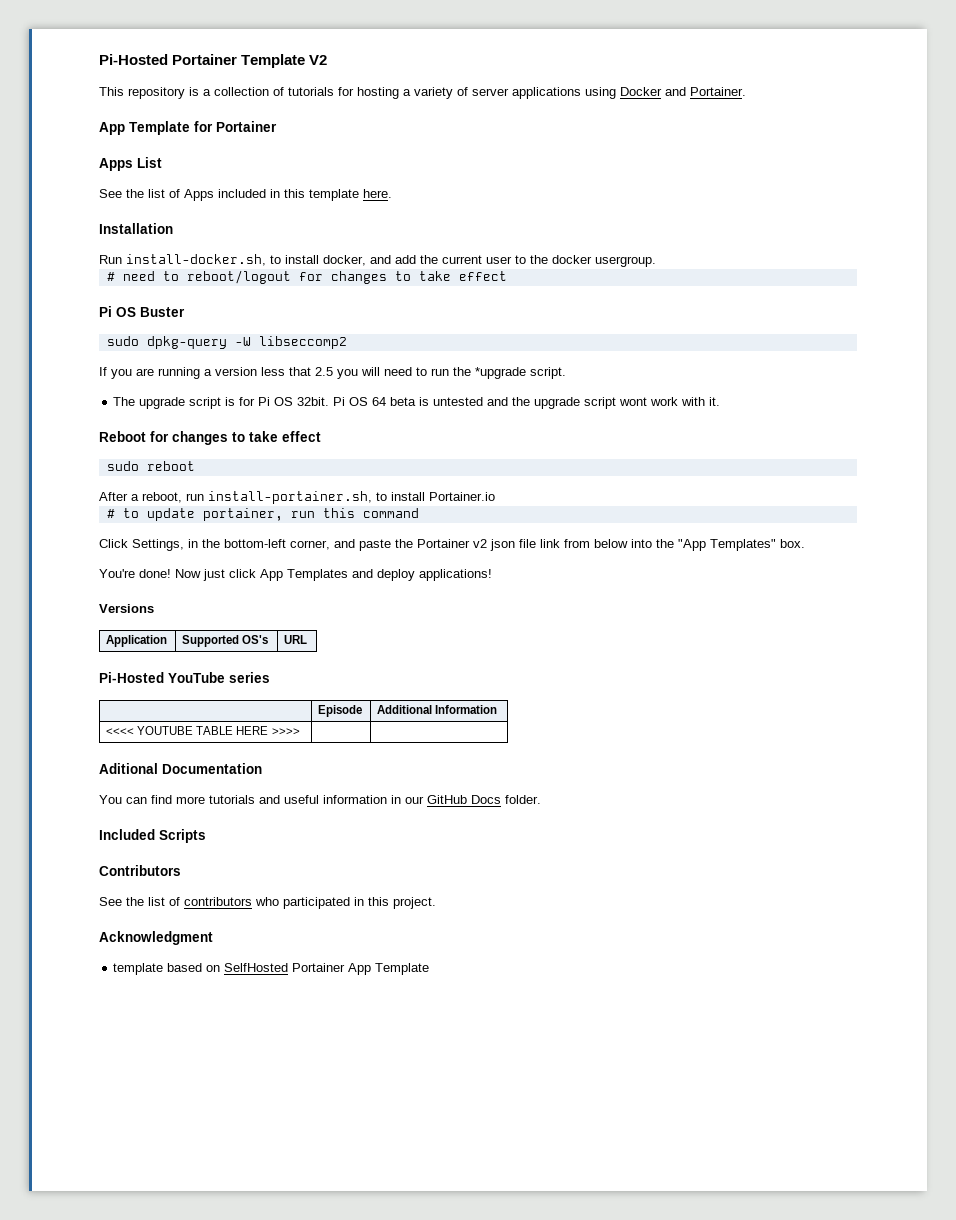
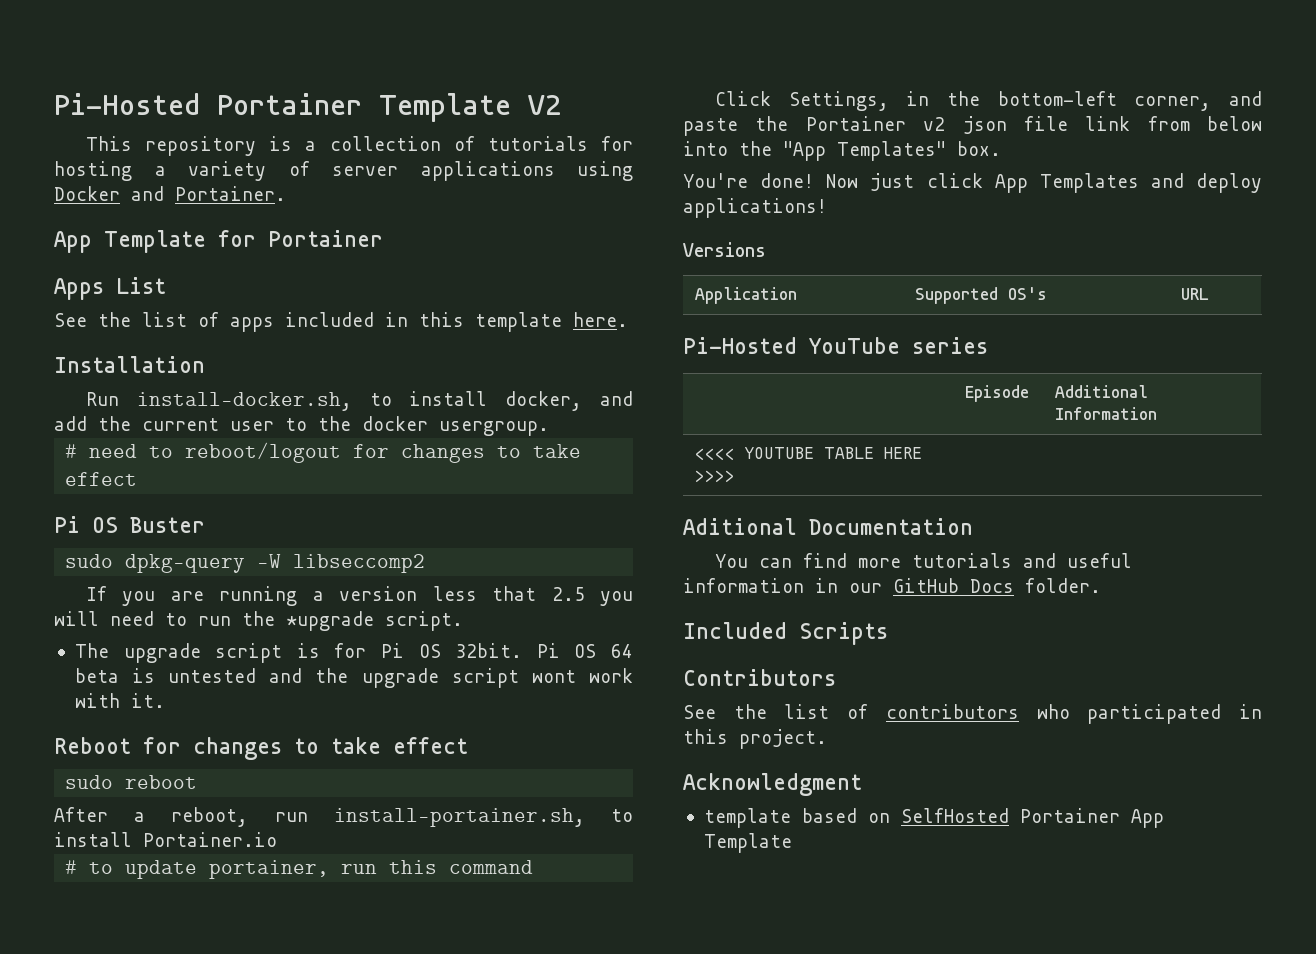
- See the list of Apps included in this template here.
+ See the list of apps included in this template here.

